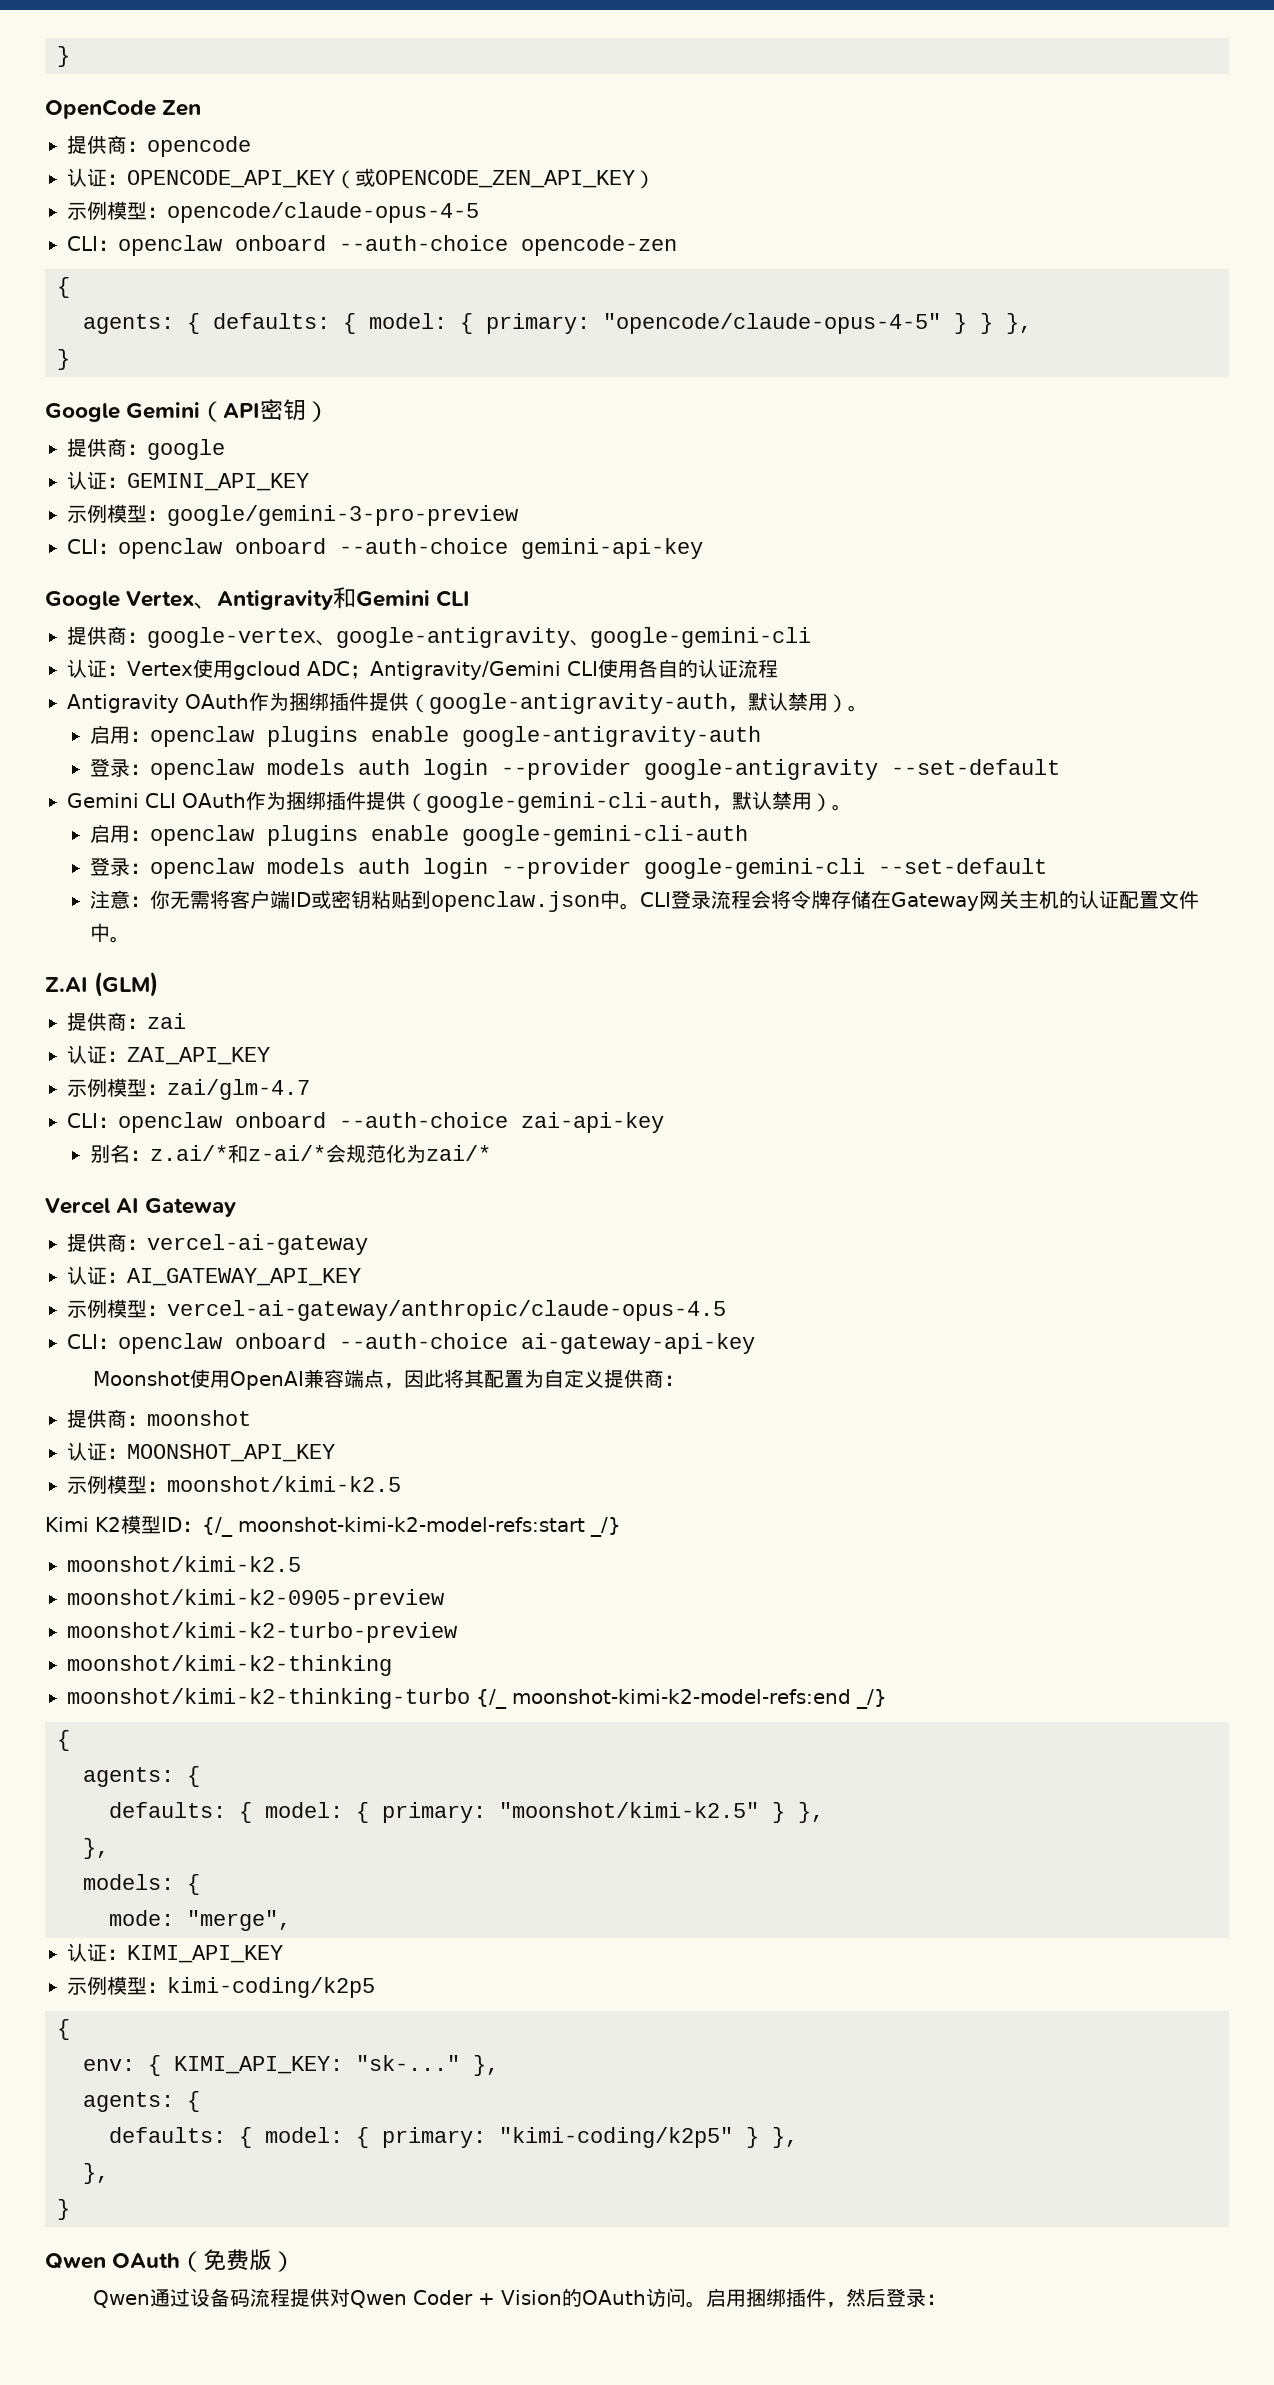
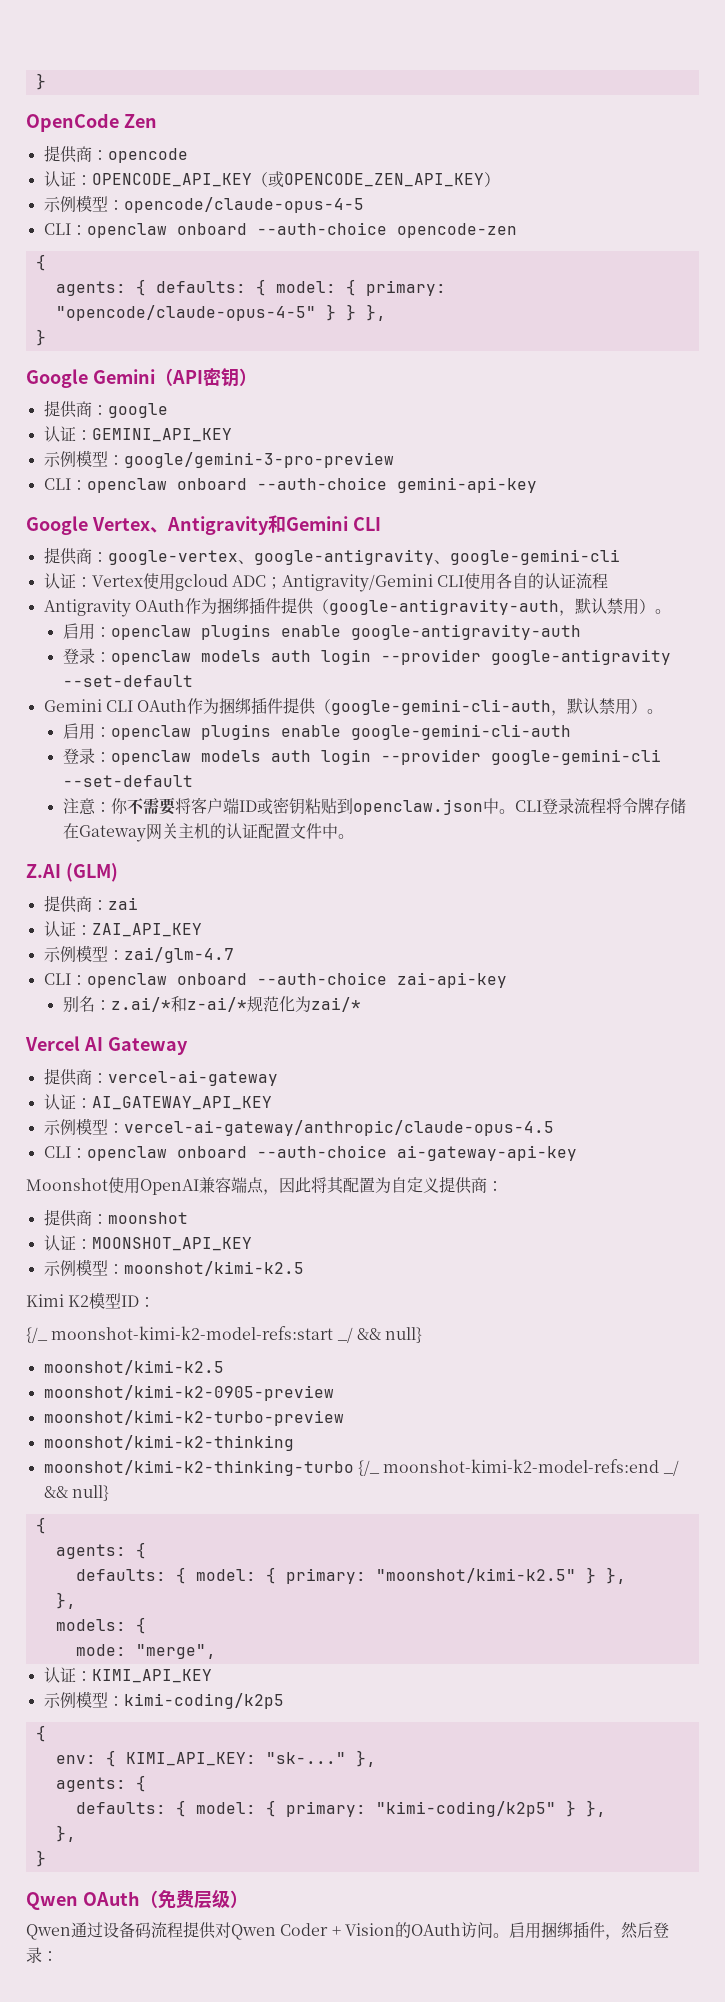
- 注意：你无需将客户端ID或密钥粘贴到openclaw.json中。
+ 注意：你不需要将客户端ID或密钥粘贴到openclaw.json中。
- CLI登录流程会将令牌存储在Gateway网关主机的认证配置文件中。
+ CLI登录流程将令牌存储在Gateway网关主机的认证配置文件中。
- 别名：z.ai/*和z-ai/*会规范化为zai/*
+ 别名：z.ai/*和z-ai/*规范化为zai/*
- Kimi K2模型ID：{/_ moonshot-kimi-k2-model-refs:start _/}
+ Kimi K2模型ID：
+ {/_ moonshot-kimi-k2-model-refs:start _/ && null}
- moonshot/kimi-k2-thinking-turbo {/_ moonshot-kimi-k2-model-refs:end _/}
+ moonshot/kimi-k2-thinking-turbo {/_ moonshot-kimi-k2-model-refs:end _/ && null}
- Qwen OAuth（免费版）
+ Qwen OAuth（免费层级）

